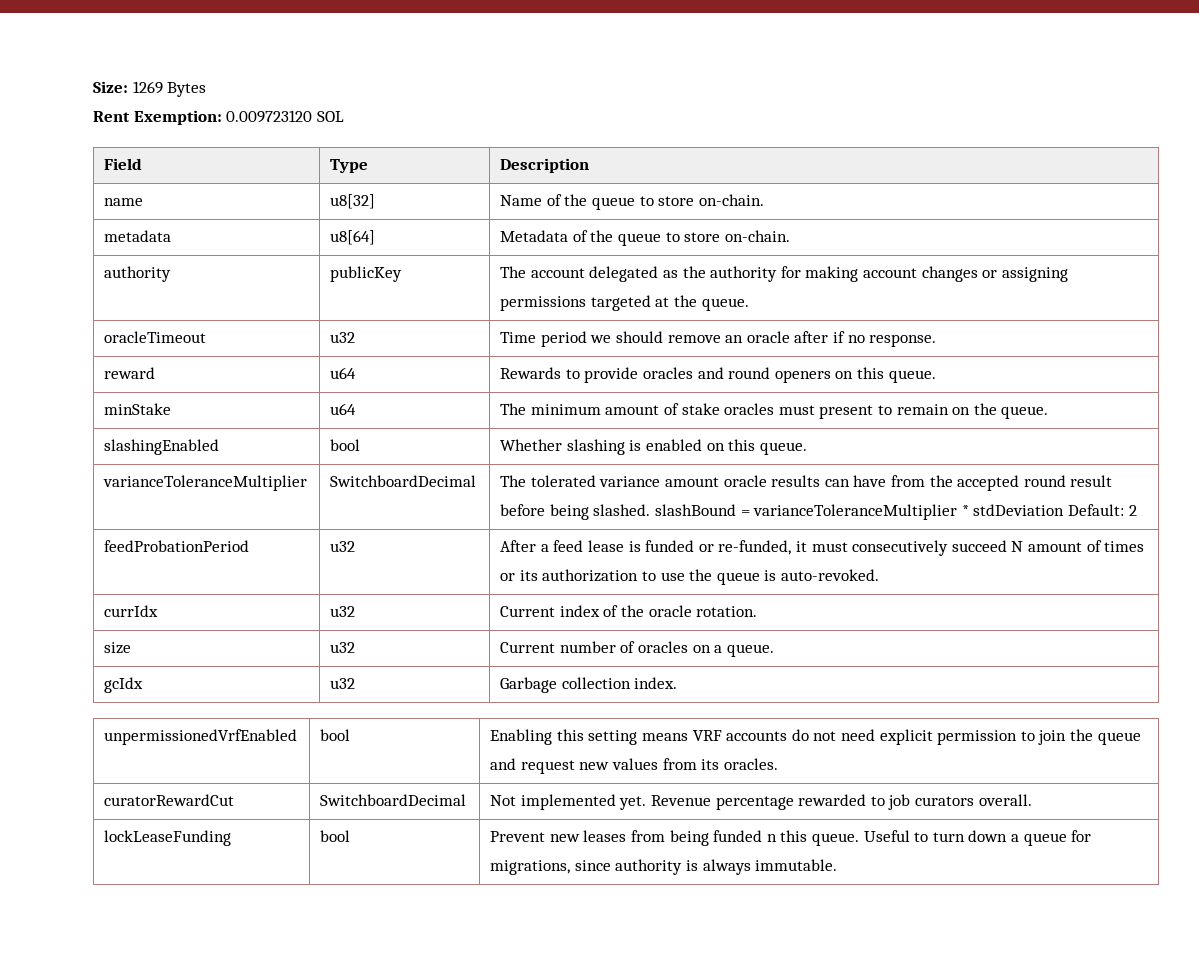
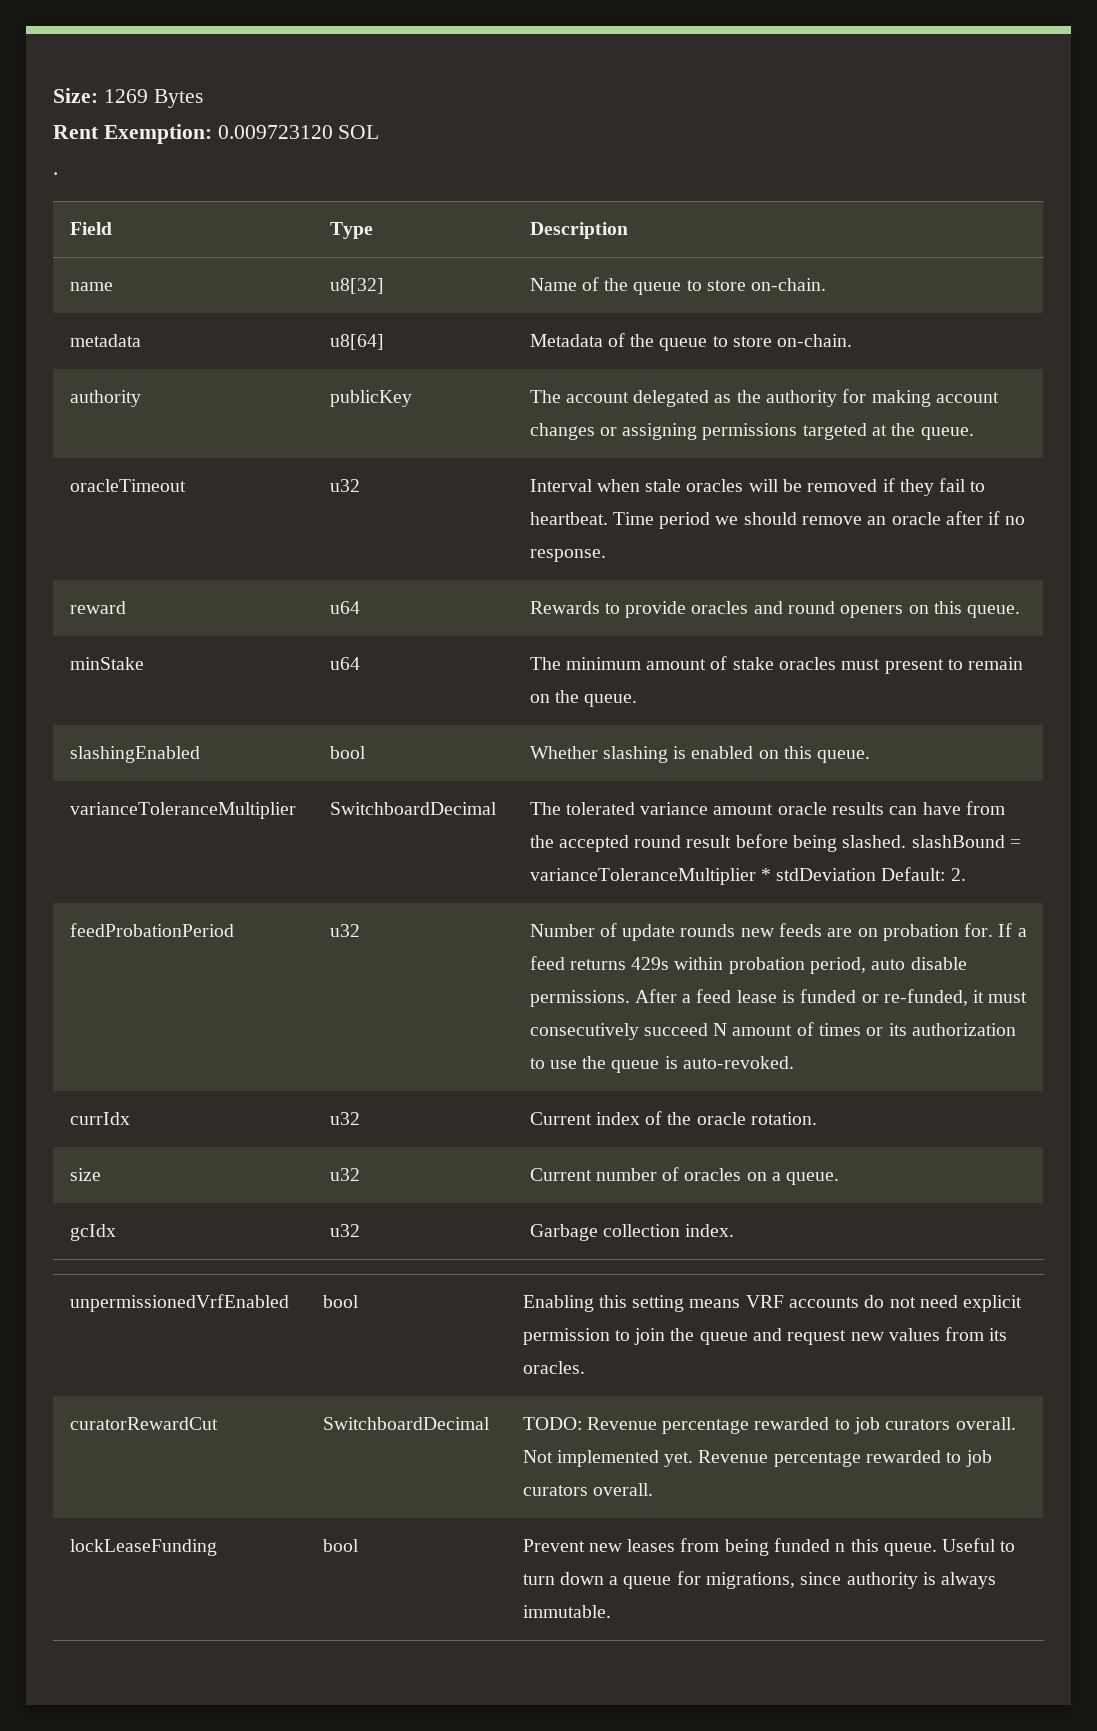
+ .
- oracleTimeout | u32 | Time period we should remove an oracle after if no response.
+ oracleTimeout | u32 | Interval when stale oracles will be removed if they fail to heartbeat. Time period we should remove an oracle after if no response.
- varianceToleranceMultiplier | SwitchboardDecimal | The tolerated variance amount oracle results can have from the accepted round result before being slashed. slashBound = varianceToleranceMultiplier * stdDeviation Default: 2
+ varianceToleranceMultiplier | SwitchboardDecimal | The tolerated variance amount oracle results can have from the accepted round result before being slashed. slashBound = varianceToleranceMultiplier * stdDeviation Default: 2.
+ Number of update rounds new feeds are on probation for. If a feed returns 429s within probation period, auto disable permissions.
- curatorRewardCut | SwitchboardDecimal | Not implemented yet. Revenue percentage rewarded to job curators overall.
+ curatorRewardCut | SwitchboardDecimal | TODO: Revenue percentage rewarded to job curators overall. Not implemented yet. Revenue percentage rewarded to job curators overall.

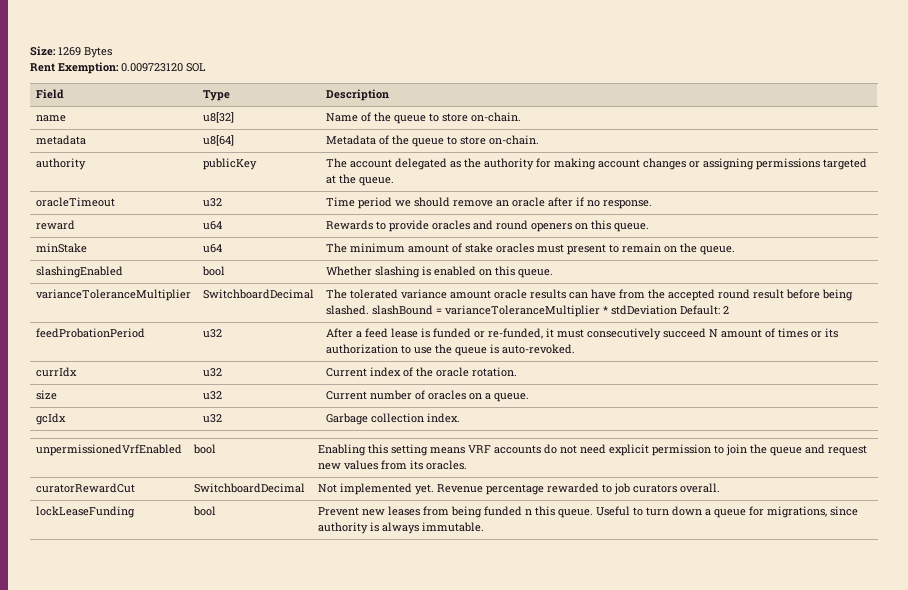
- .
- oracleTimeout | u32 | Interval when stale oracles will be removed if they fail to heartbeat. Time period we should remove an oracle after if no response.
+ oracleTimeout | u32 | Time period we should remove an oracle after if no response.
- varianceToleranceMultiplier | SwitchboardDecimal | The tolerated variance amount oracle results can have from the accepted round result before being slashed. slashBound = varianceToleranceMultiplier * stdDeviation Default: 2.
+ varianceToleranceMultiplier | SwitchboardDecimal | The tolerated variance amount oracle results can have from the accepted round result before being slashed. slashBound = varianceToleranceMultiplier * stdDeviation Default: 2
- Number of update rounds new feeds are on probation for. If a feed returns 429s within probation period, auto disable permissions.
- curatorRewardCut | SwitchboardDecimal | TODO: Revenue percentage rewarded to job curators overall. Not implemented yet. Revenue percentage rewarded to job curators overall.
+ curatorRewardCut | SwitchboardDecimal | Not implemented yet. Revenue percentage rewarded to job curators overall.

